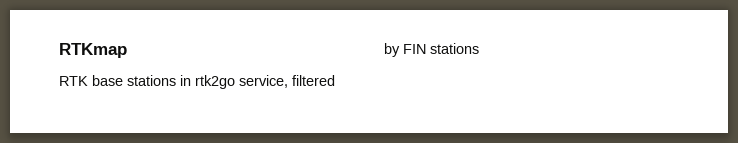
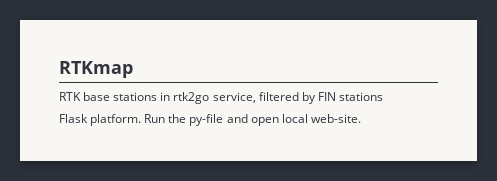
+ Flask platform. Run the py-file and open local web-site.

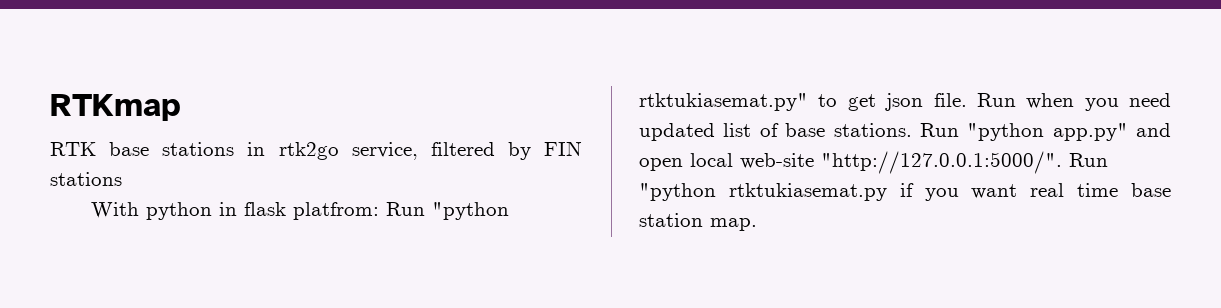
- Flask platform. Run the py-file and open local web-site.
+ With python in flask platfrom: Run "python rtktukiasemat.py" to get json file. Run when you need updated list of base stations. Run "python app.py" and open local web-site "http://127.0.0.1:5000/". Run "python rtktukiasemat.py if you want real time base station map.

